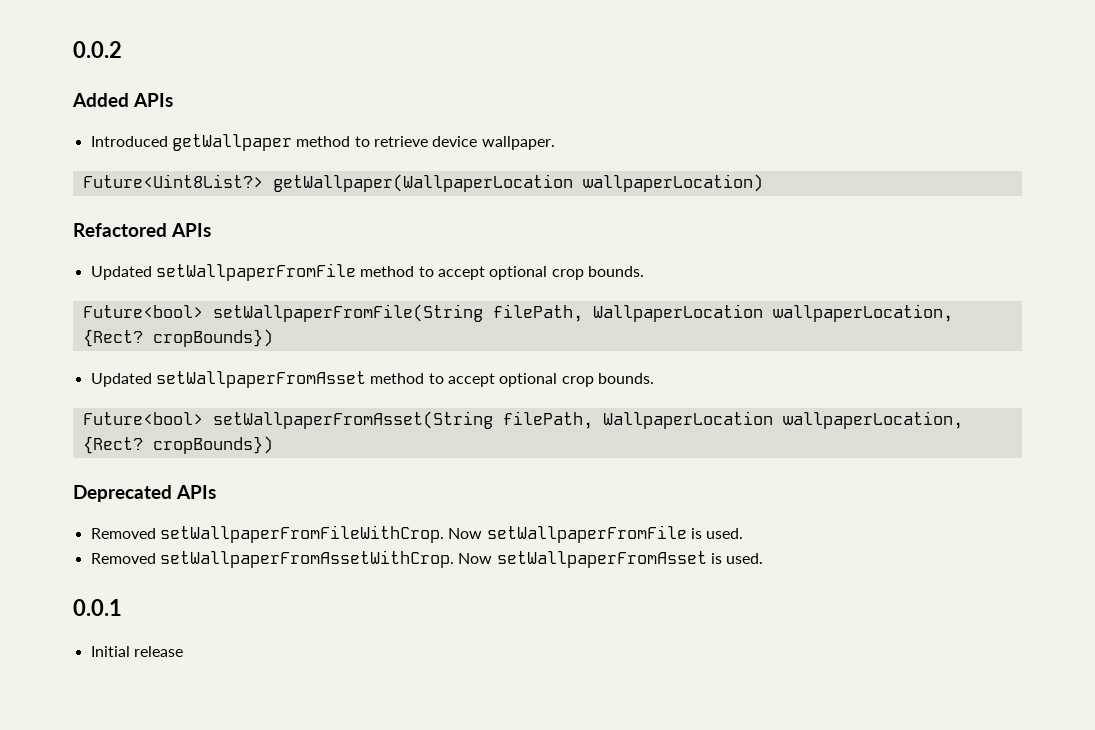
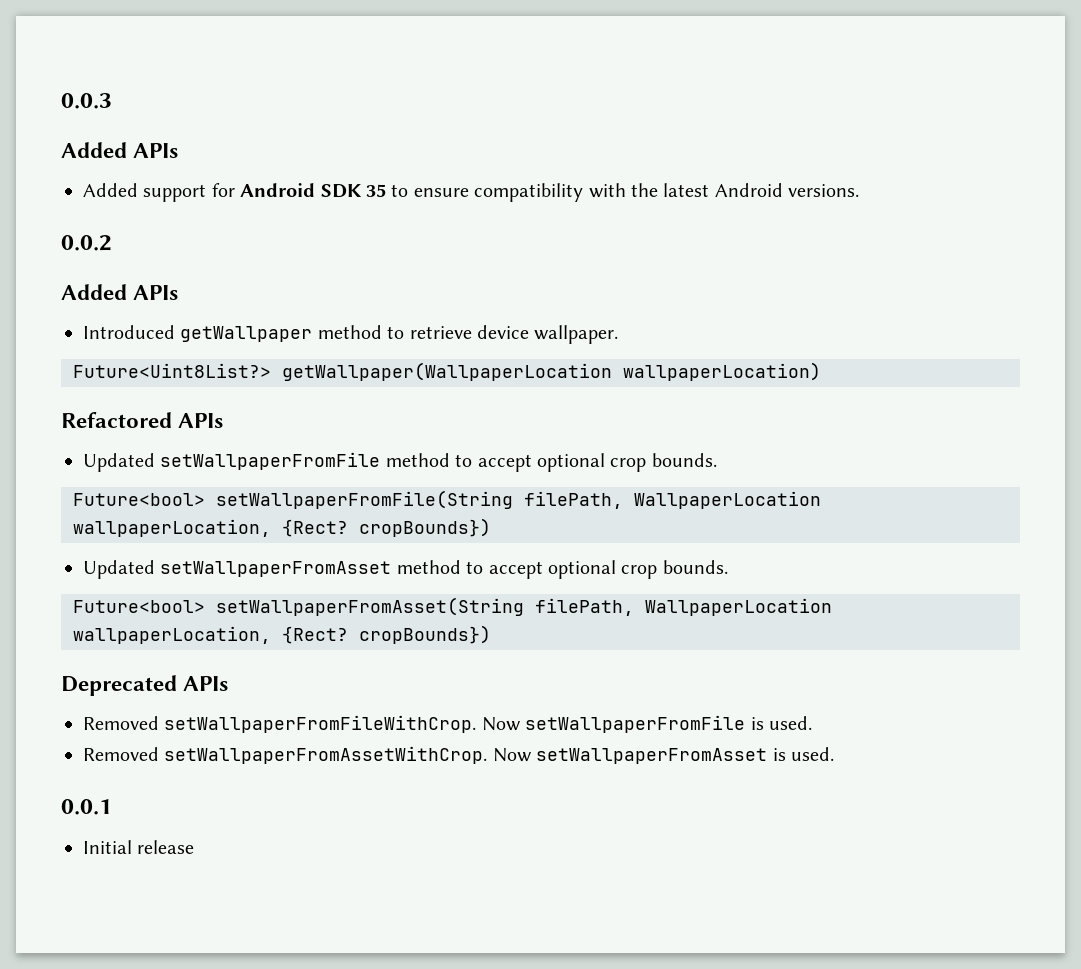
+ 0.0.3
+ Added APIs
+ Added support for Android SDK 35 to ensure compatibility with the latest Android versions.

